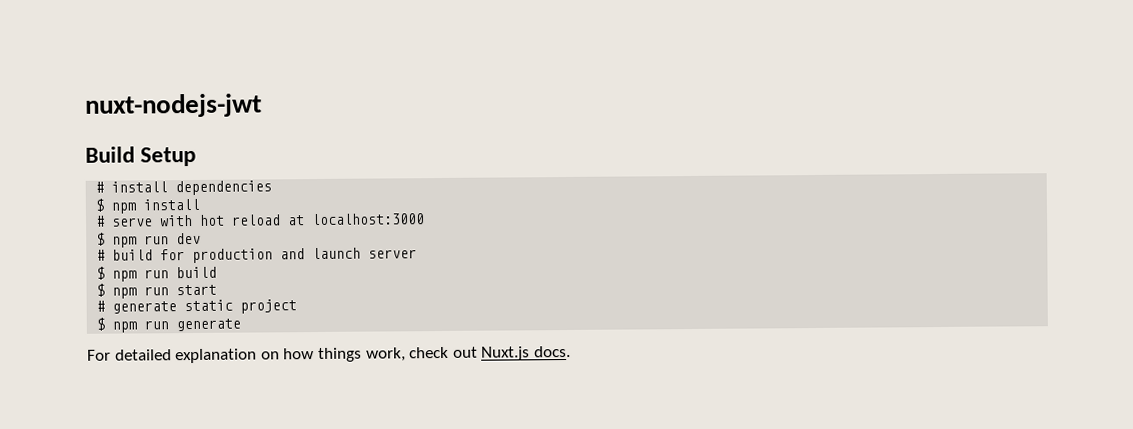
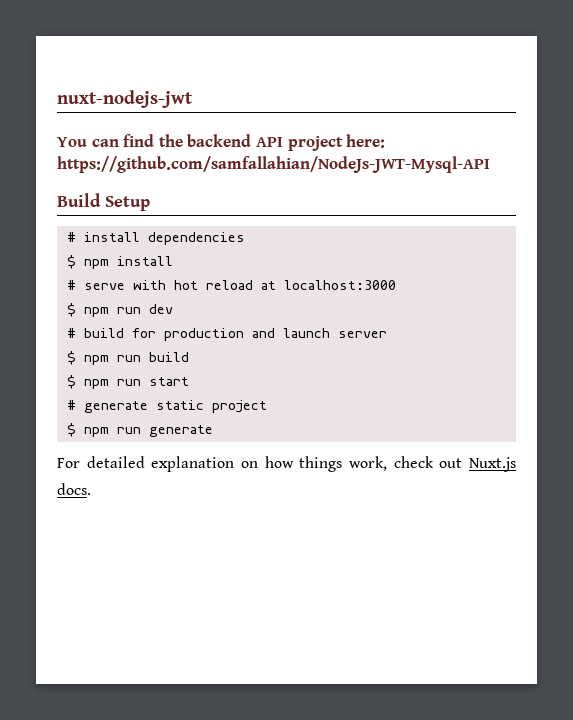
+ You can find the backend API project here: https://github.com/samfallahian/NodeJs-JWT-Mysql-API

